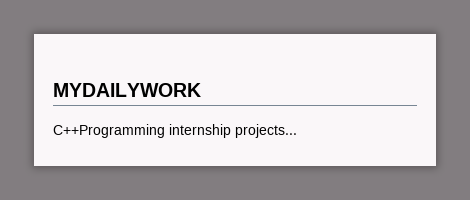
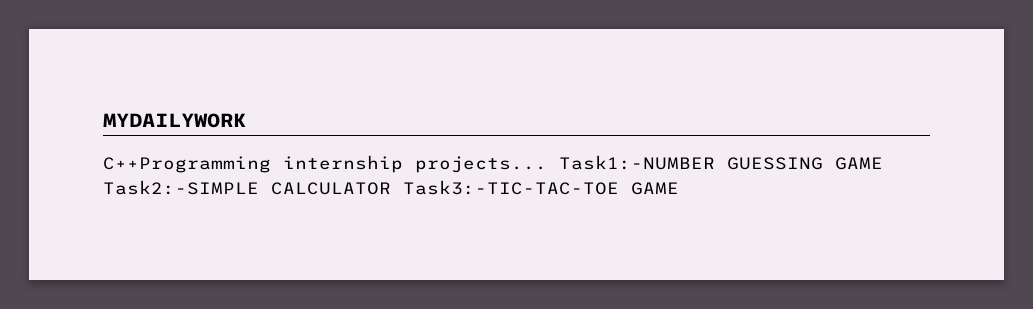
+ Task1:-NUMBER GUESSING GAME Task2:-SIMPLE CALCULATOR Task3:-TIC-TAC-TOE GAME

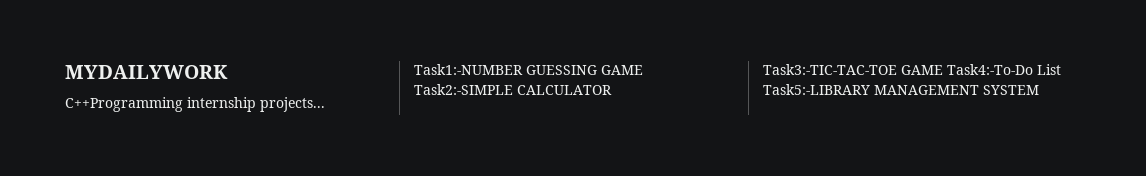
- Task1:-NUMBER GUESSING GAME Task2:-SIMPLE CALCULATOR Task3:-TIC-TAC-TOE GAME
+ Task1:-NUMBER GUESSING GAME Task2:-SIMPLE CALCULATOR Task3:-TIC-TAC-TOE GAME Task4:-To-Do List Task5:-LIBRARY MANAGEMENT SYSTEM

